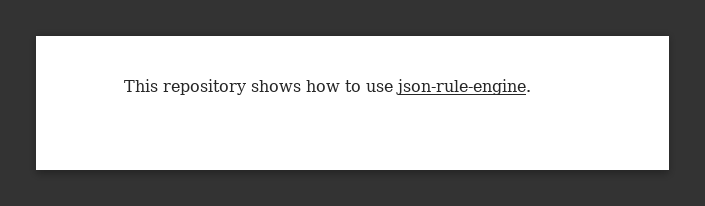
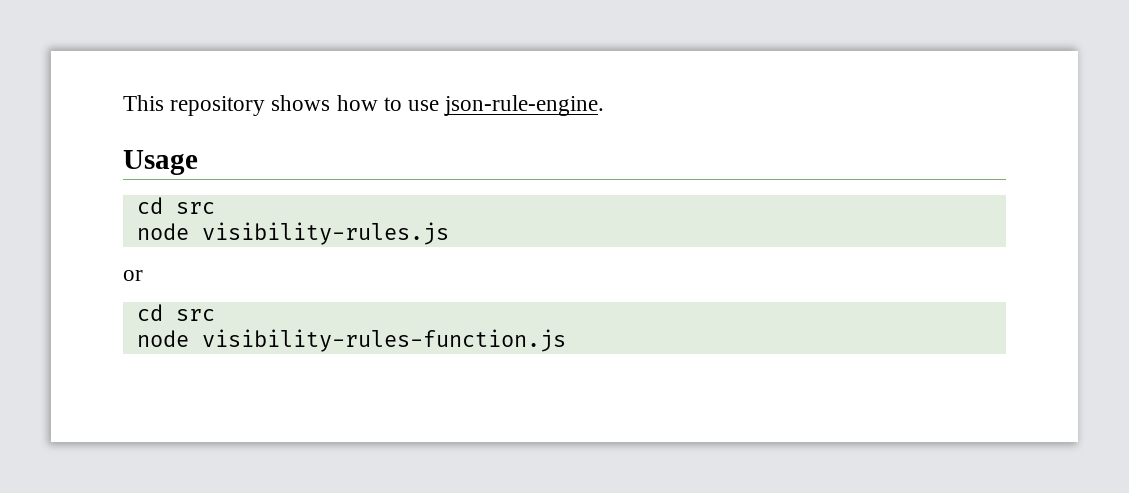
+ Usage
+ cd src
+ node visibility-rules.js
+ or
+ cd src
+ node visibility-rules-function.js

